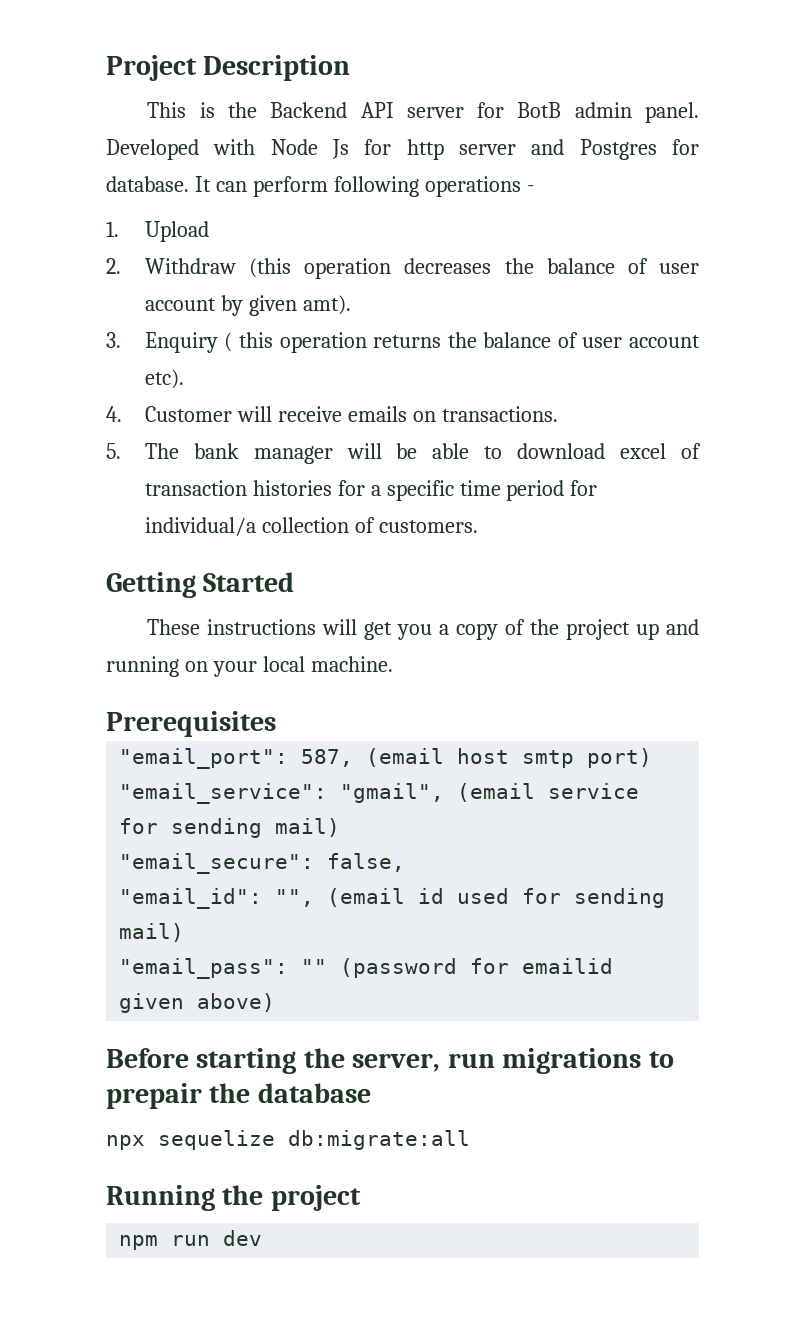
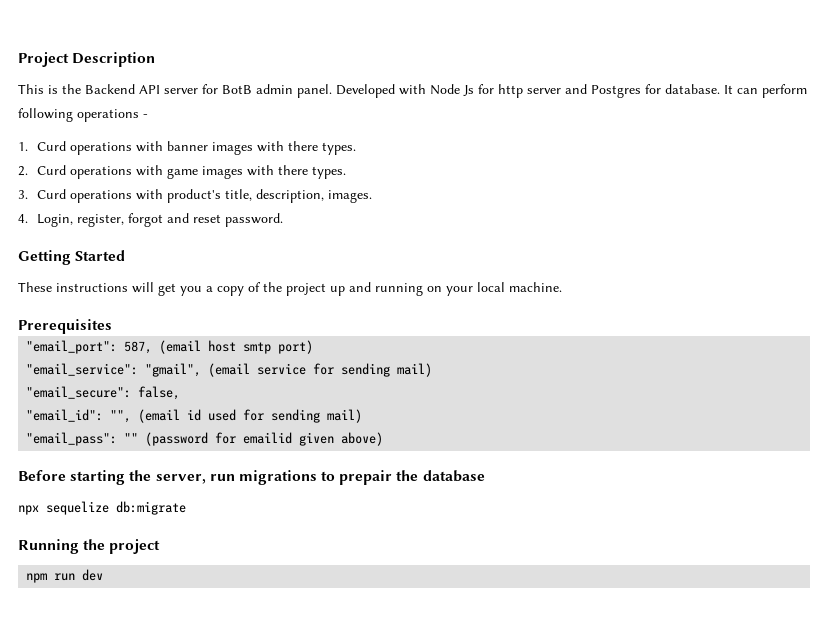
- 1. Upload
- 2. Withdraw (this operation decreases the balance of user account by given amt).
- 3. Enquiry ( this operation returns the balance of user account etc).
- 4. Customer will receive emails on transactions.
- 5. The bank manager will be able to download excel of transaction histories for a specific time period for individual/a collection of customers.
+ 1. Curd operations with banner images with there types.
+ 2. Curd operations with game images with there types.
+ 3. Curd operations with product's title, description, images.
+ 4. Login, register, forgot and reset password.
- npx sequelize db:migrate:all
+ npx sequelize db:migrate

